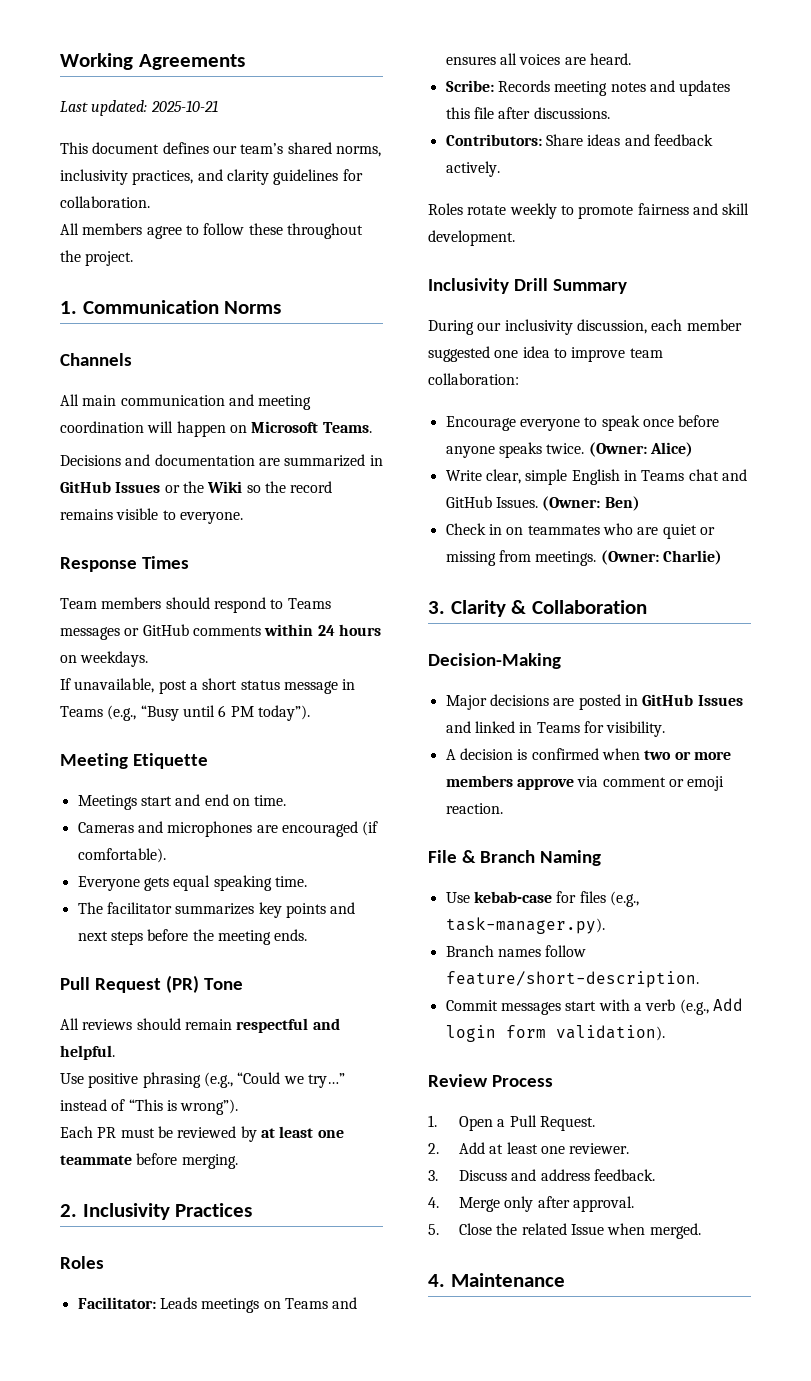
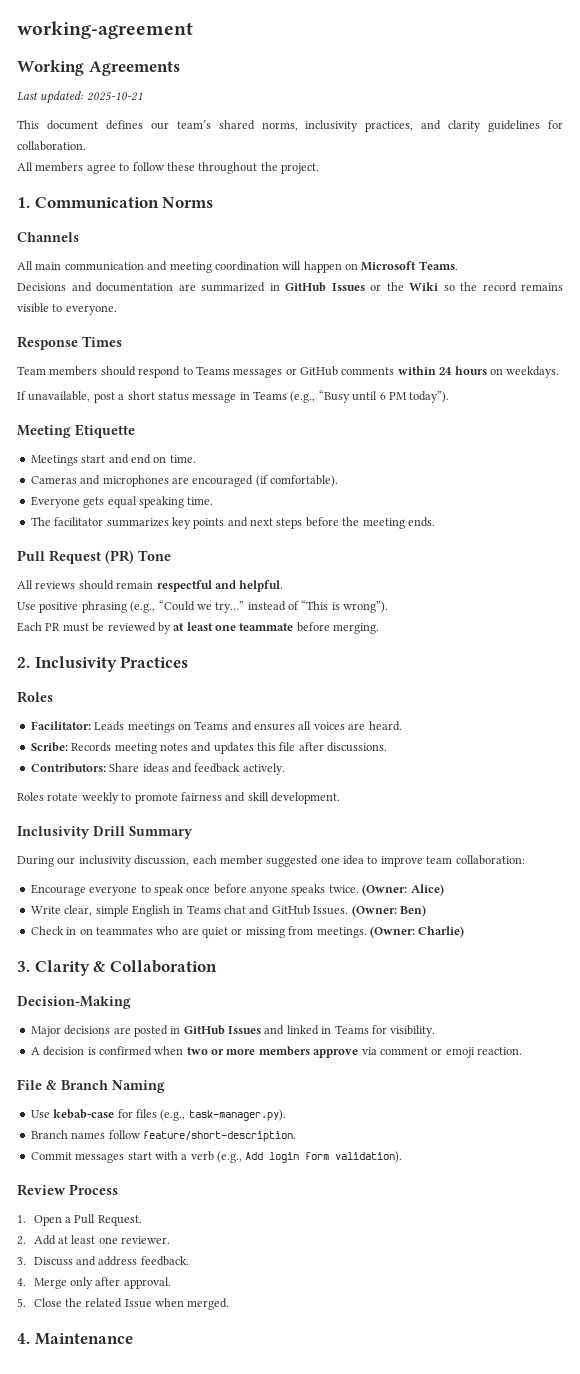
+ working-agreement

